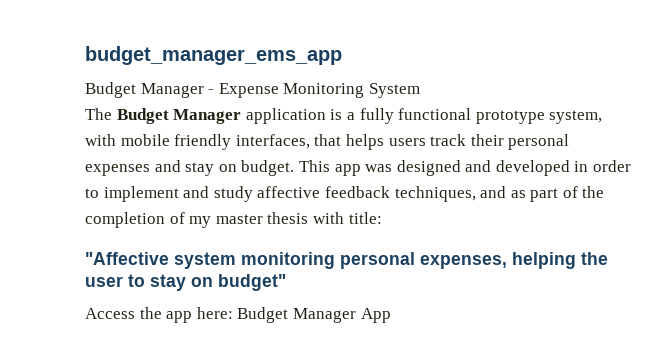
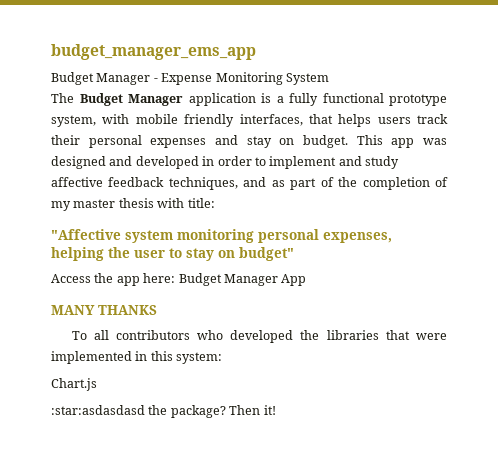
+ MANY THANKS
+ To all contributors who developed the libraries that were implemented in this system:
+ Chart.js
+ :star:asdasdasd the package? Then it!

